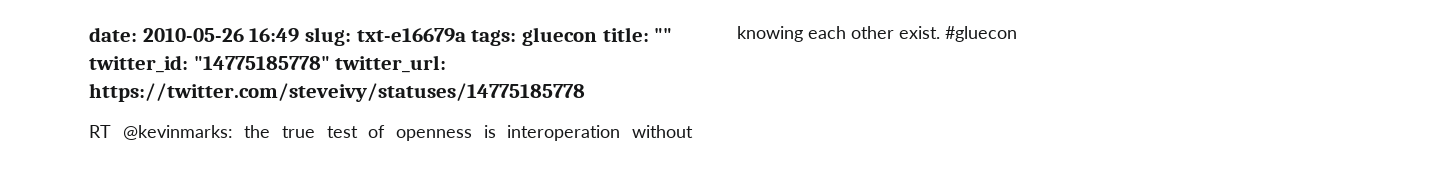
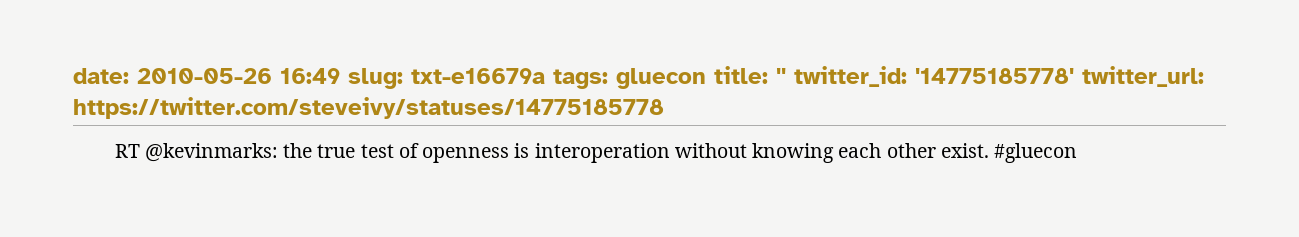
- date: 2010-05-26 16:49 slug: txt-e16679a tags: gluecon title: "" twitter_id: "14775185778" twitter_url: https://twitter.com/steveivy/statuses/14775185778
+ date: 2010-05-26 16:49 slug: txt-e16679a tags: gluecon title: '' twitter_id: '14775185778' twitter_url: https://twitter.com/steveivy/statuses/14775185778

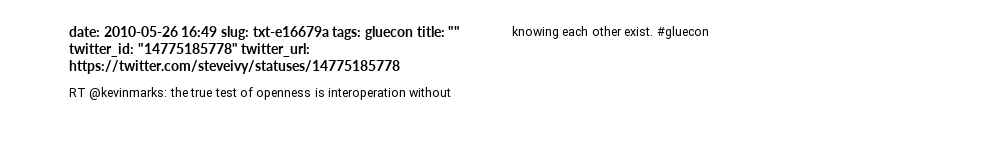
- date: 2010-05-26 16:49 slug: txt-e16679a tags: gluecon title: '' twitter_id: '14775185778' twitter_url: https://twitter.com/steveivy/statuses/14775185778
+ date: 2010-05-26 16:49 slug: txt-e16679a tags: gluecon title: "" twitter_id: "14775185778" twitter_url: https://twitter.com/steveivy/statuses/14775185778

